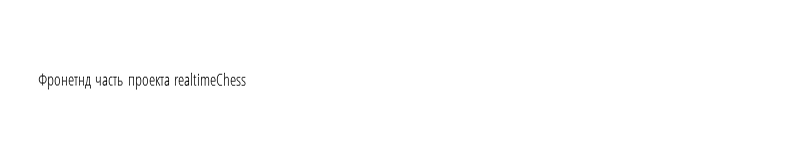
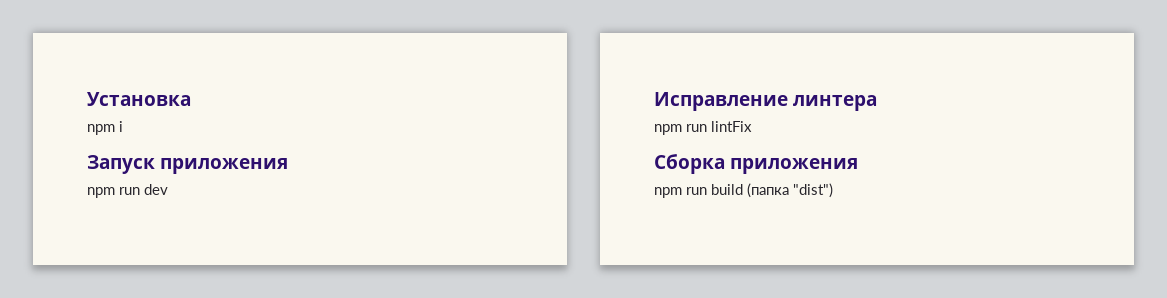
- Фронетнд часть проекта realtimeChess
+ Установка
+ npm i
+ Запуск приложения
+ npm run dev
+ Исправление линтера
+ npm run lintFix
+ Сборка приложения
+ npm run build (папка "dist")

